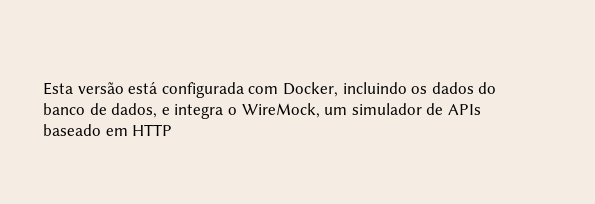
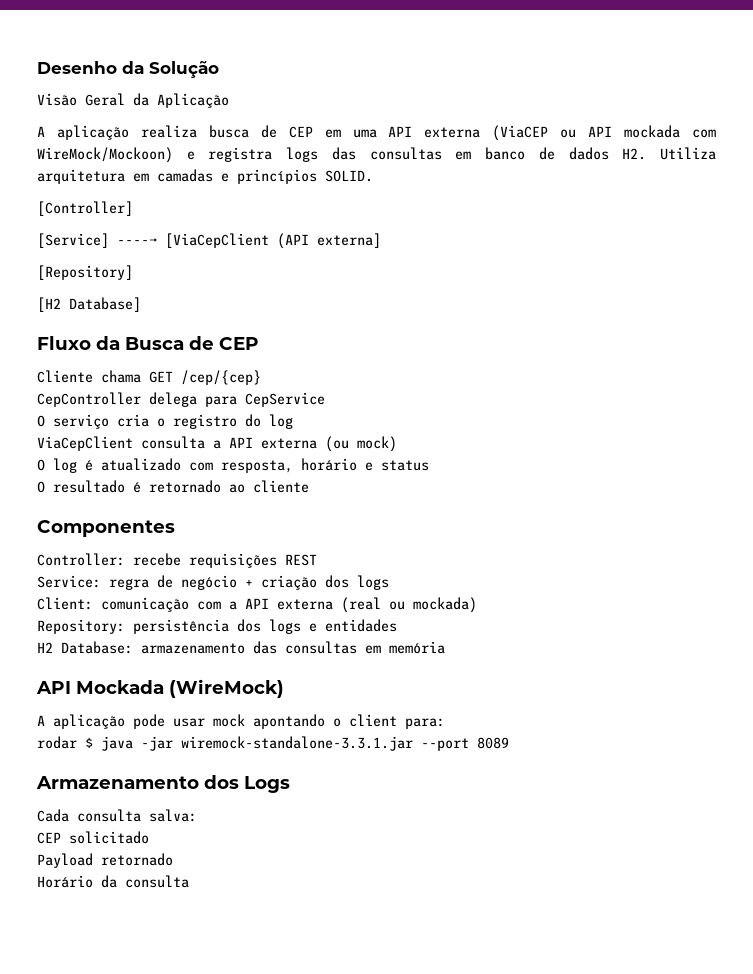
- Esta versão está configurada com Docker, incluindo os dados do banco de dados, e integra o WireMock, um simulador de APIs baseado em HTTP
+ Desenho da Solução
+ Visão Geral da Aplicação
+ A aplicação realiza busca de CEP em uma API externa (ViaCEP ou API mockada com WireMock/Mockoon) e registra logs das consultas em banco de dados H2. Utiliza arquitetura em camadas e princípios SOLID.
+ [Controller]
+ [Service] ----→ [ViaCepClient (API externa]
+ [Repository]
+ [H2 Database]
+ Fluxo da Busca de CEP
+ Cliente chama GET /cep/{cep}
+ CepController delega para CepService
+ O serviço cria o registro do log
+ ViaCepClient consulta a API externa (ou mock)
+ O log é atualizado com resposta, horário e status
+ O resultado é retornado ao cliente
+ Componentes
+ Controller: recebe requisições REST
+ Service: regra de negócio + criação dos logs
+ Client: comunicação com a API externa (real ou mockada)
+ Repository: persistência dos logs e entidades
+ H2 Database: armazenamento das consultas em memória
+ API Mockada (WireMock)
+ A aplicação pode usar mock apontando o client para:
+ rodar $ java -jar wiremock-standalone-3.3.1.jar --port 8089
+ Armazenamento dos Logs
+ Cada consulta salva:
+ CEP solicitado
+ Payload retornado
+ Horário da consulta

